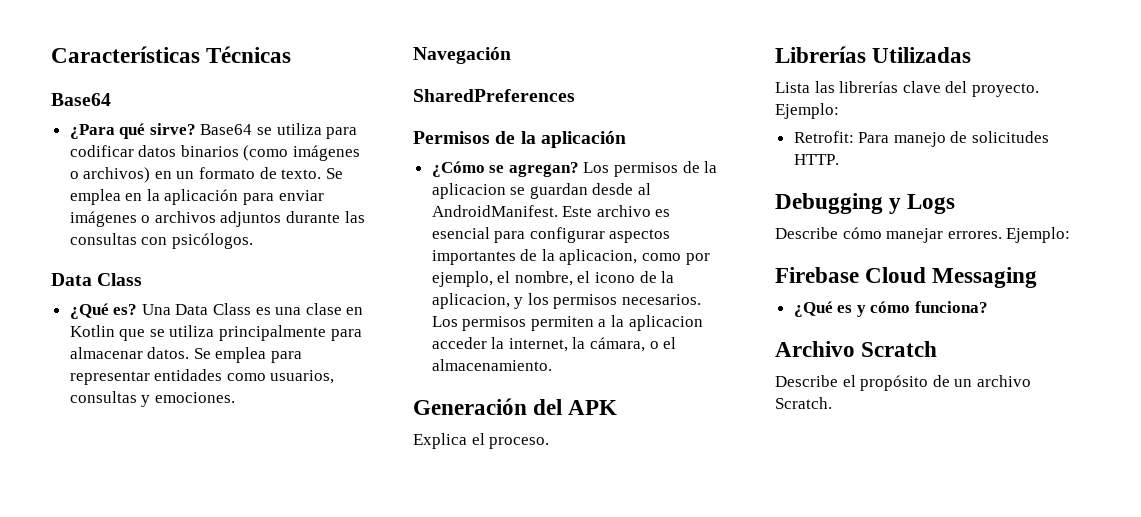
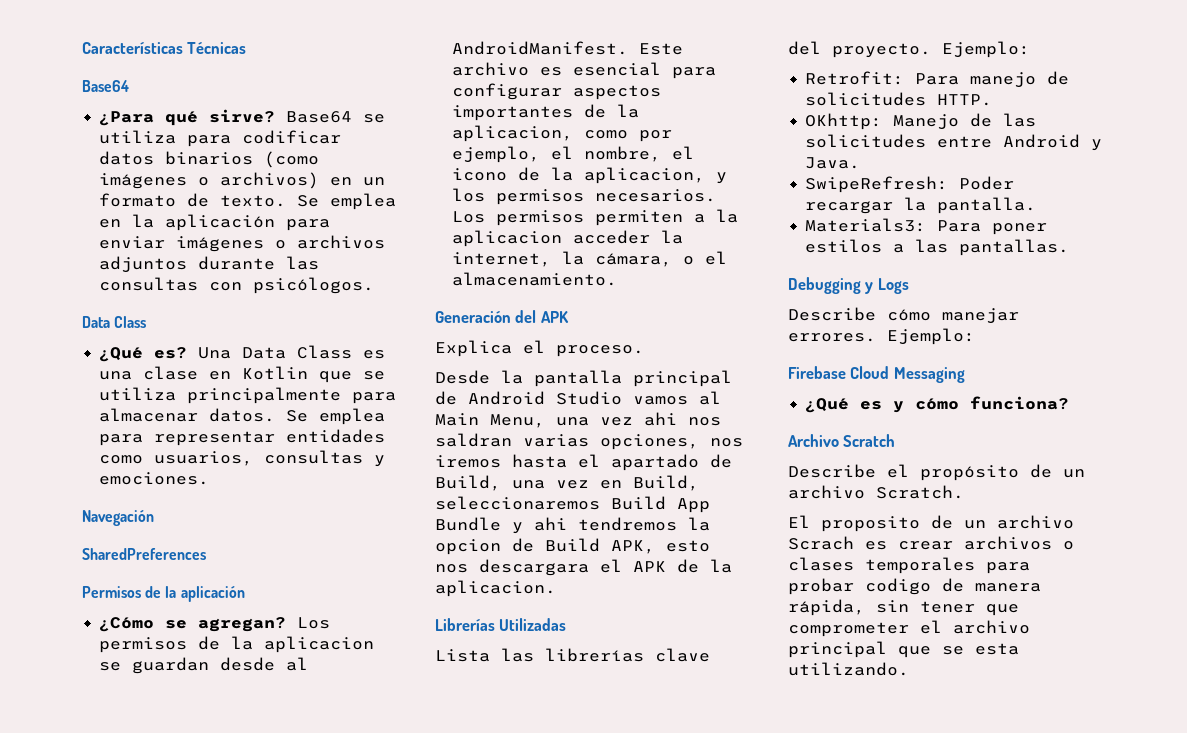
+ Desde la pantalla principal de Android Studio vamos al Main Menu, una vez ahi nos saldran varias opciones, nos iremos hasta el apartado de Build, una vez en Build, seleccionaremos Build App Bundle y ahi tendremos la opcion de Build APK, esto nos descargara el APK de la aplicacion.
+ OKhttp: Manejo de las solicitudes entre Android y Java.
+ SwipeRefresh: Poder recargar la pantalla.
+ Materials3: Para poner estilos a las pantallas.
+ El proposito de un archivo Scrach es crear archivos o clases temporales para probar codigo de manera rápida, sin tener que comprometer el archivo principal que se esta utilizando.

